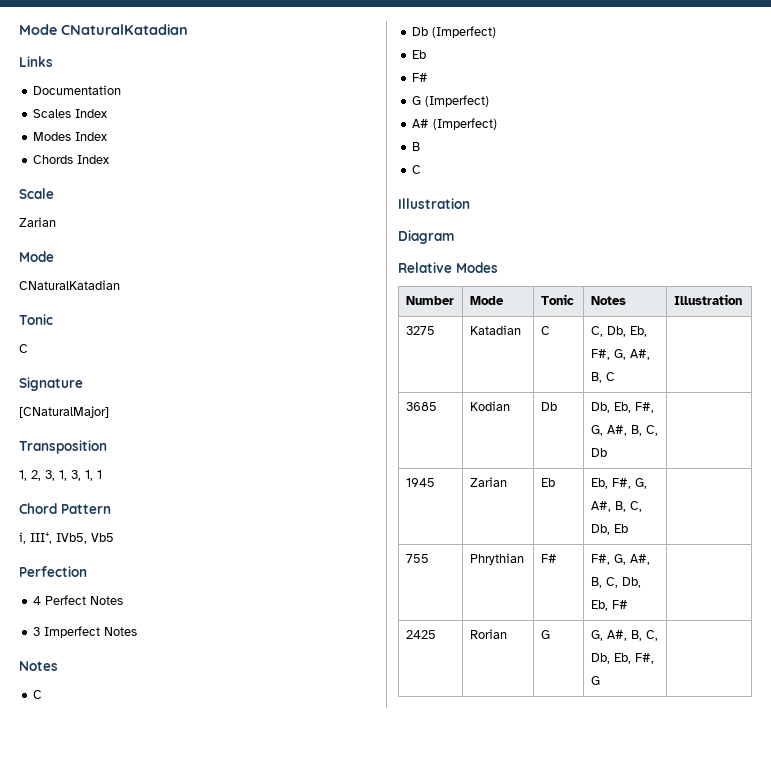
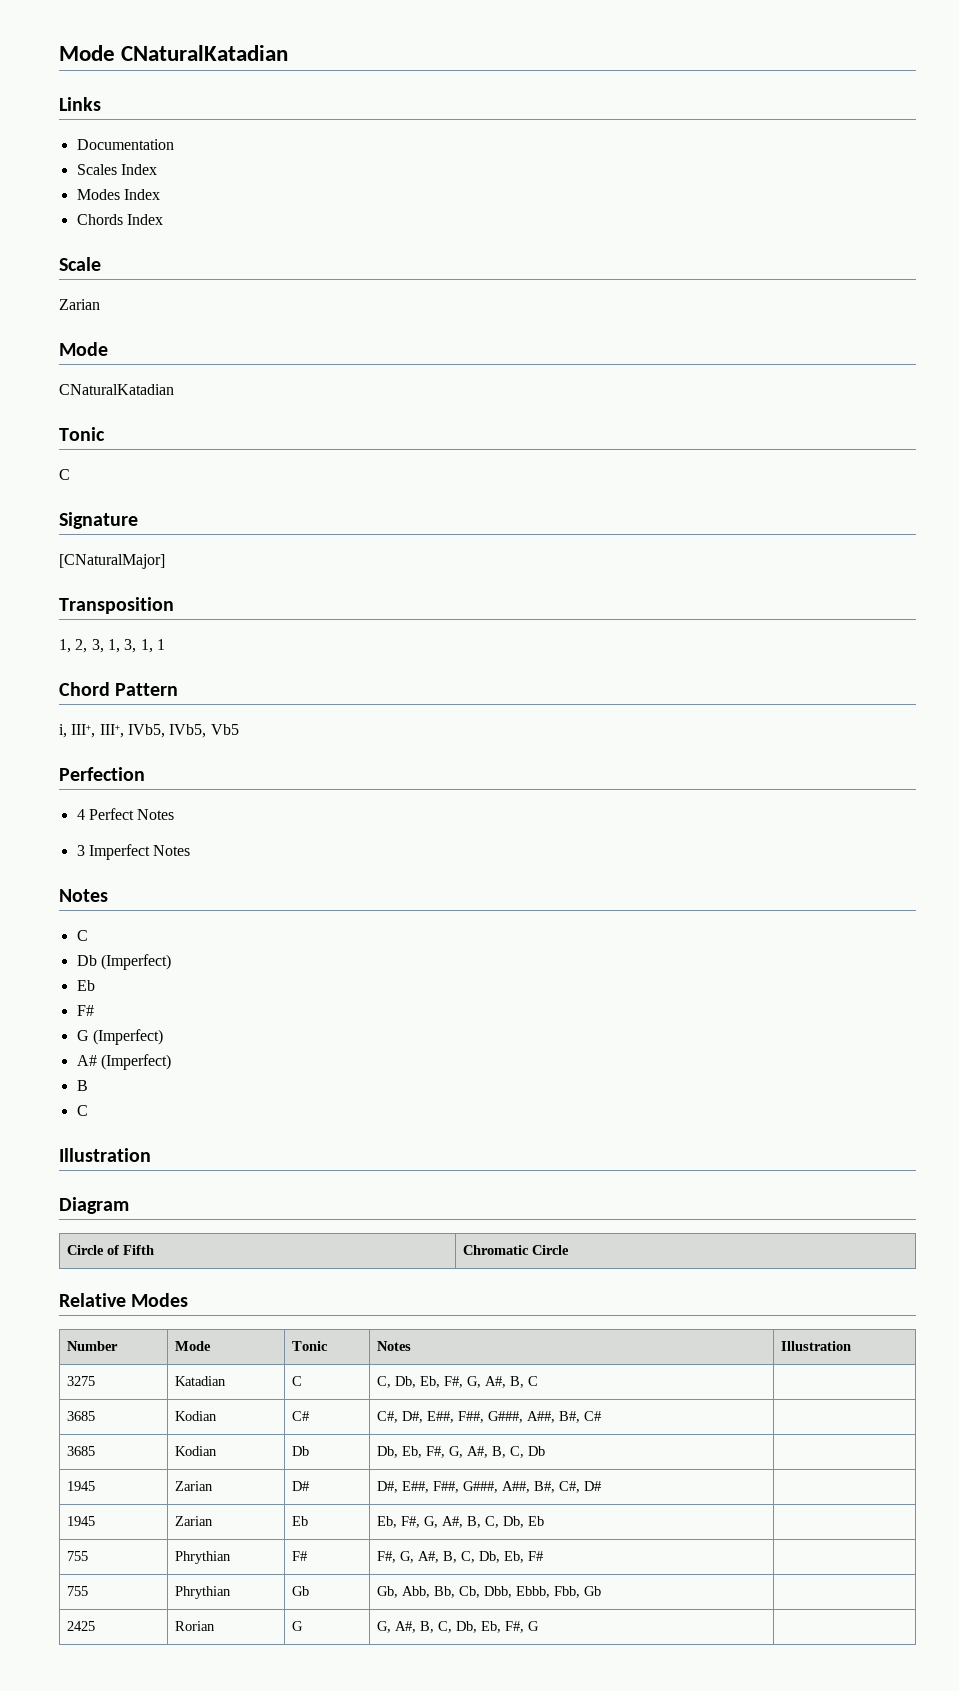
- i, III⁺, IVb5, Vb5
+ i, III⁺, III⁺, IVb5, IVb5, Vb5
+ Circle of Fifth | Chromatic Circle
+ 3685 | Kodian | C# | C#, D#, E##, F##, G###, A##, B#, C# |
+ 1945 | Zarian | D# | D#, E##, F##, G###, A##, B#, C#, D# |
+ 755 | Phrythian | Gb | Gb, Abb, Bb, Cb, Dbb, Ebbb, Fbb, Gb |

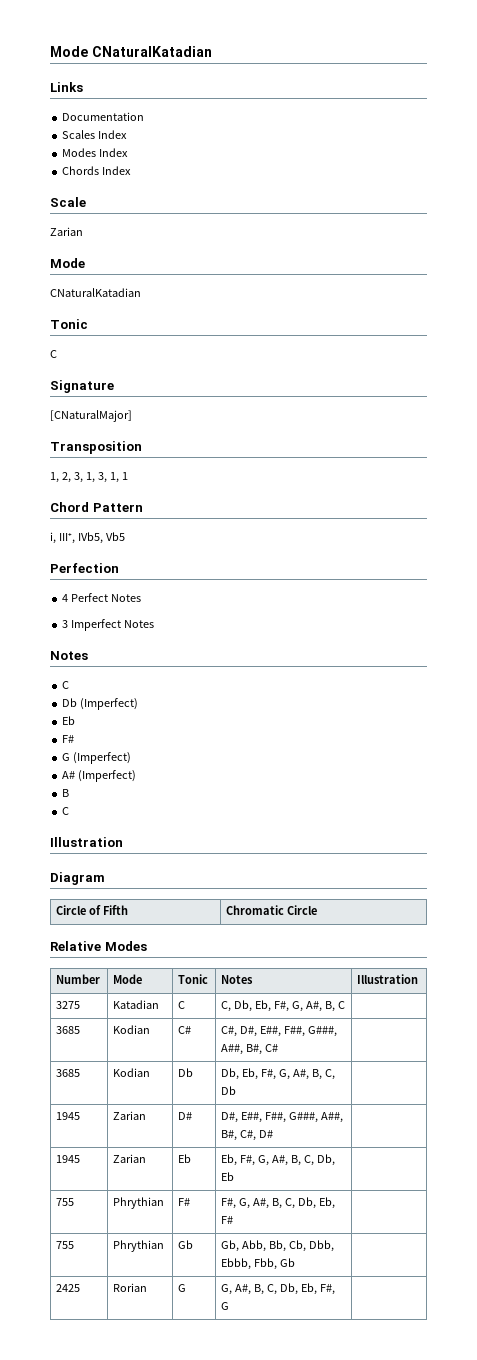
- i, III⁺, III⁺, IVb5, IVb5, Vb5
+ i, III⁺, IVb5, Vb5

